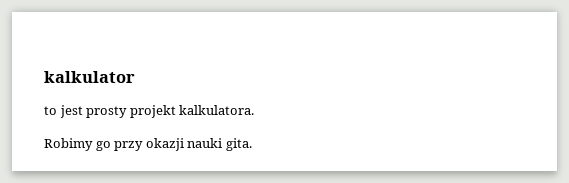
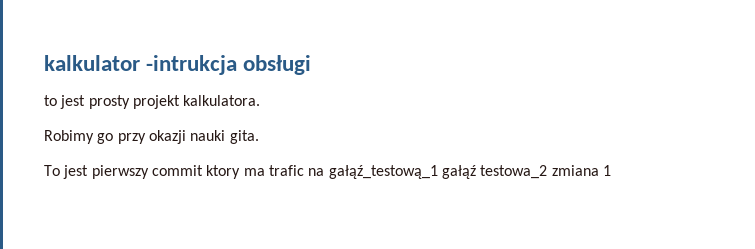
- kalkulator
+ kalkulator -intrukcja obsługi
+ To jest pierwszy commit ktory ma trafic na gałąź_testową_1 gałąź testowa_2 zmiana 1

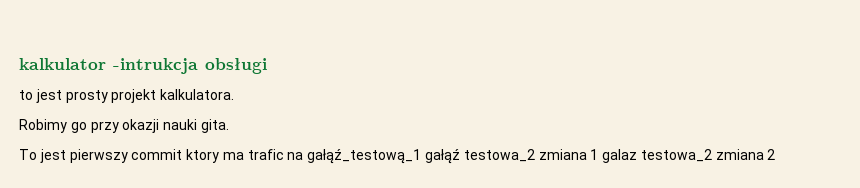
- To jest pierwszy commit ktory ma trafic na gałąź_testową_1 gałąź testowa_2 zmiana 1
+ To jest pierwszy commit ktory ma trafic na gałąź_testową_1 gałąź testowa_2 zmiana 1 galaz testowa_2 zmiana 2

